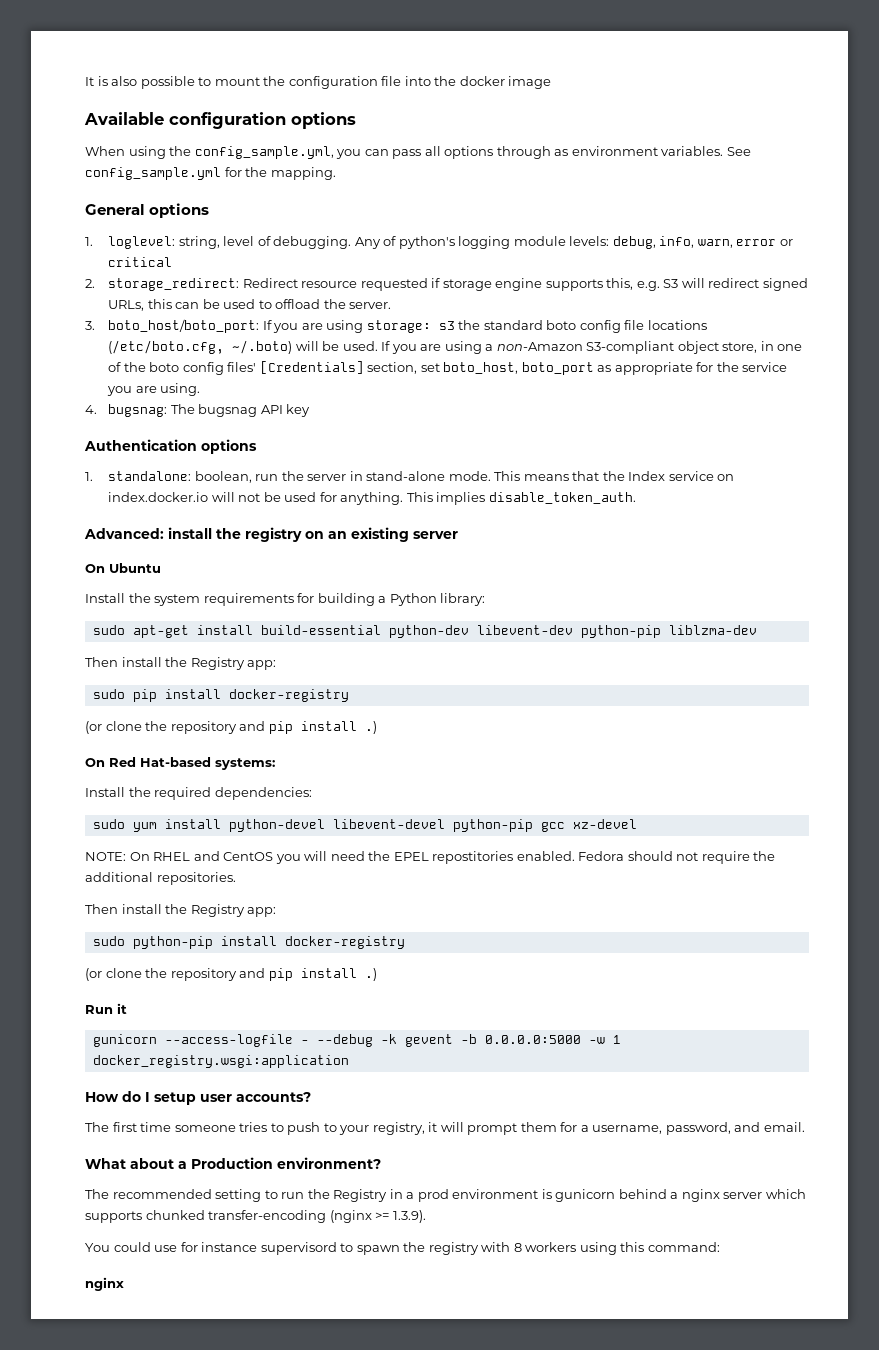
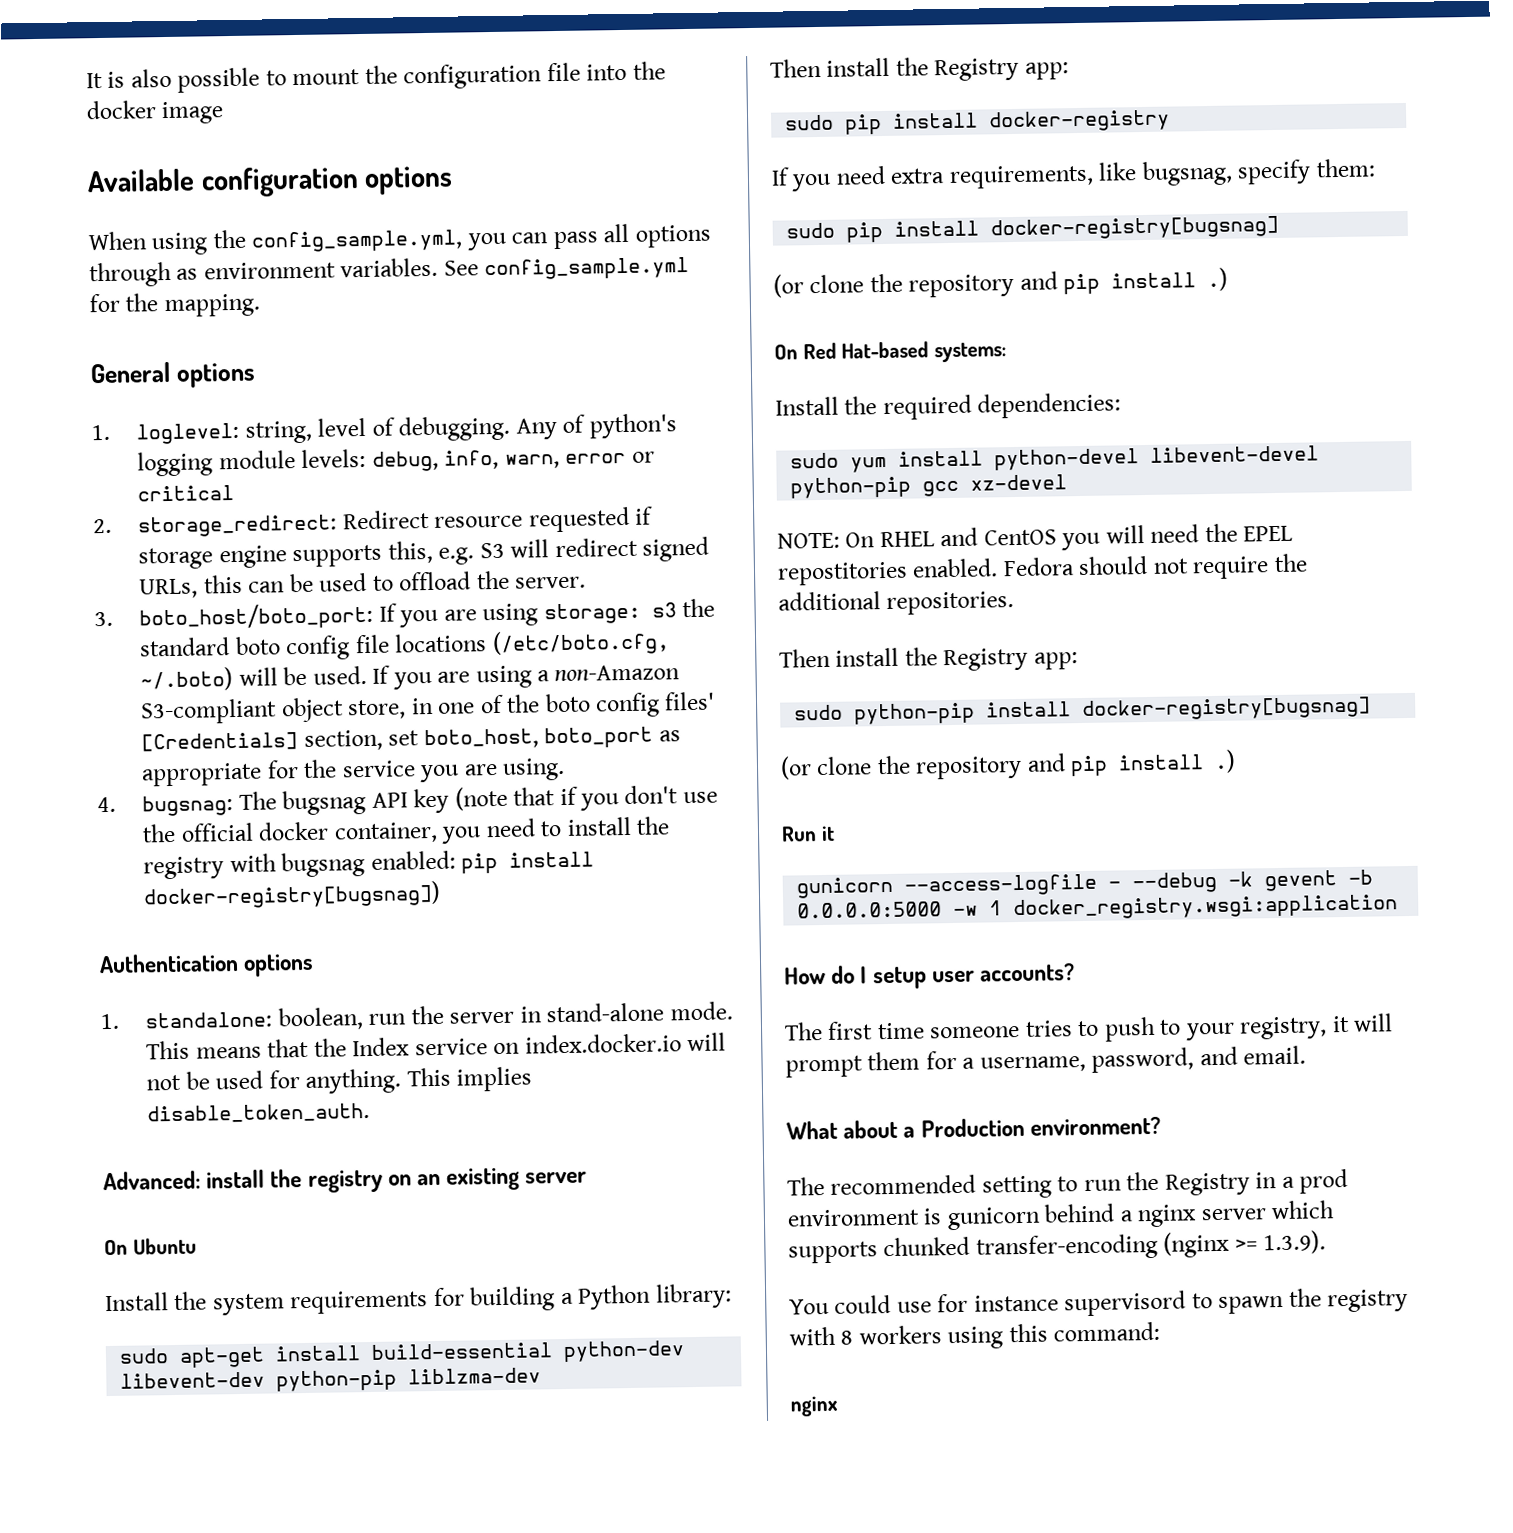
- 4. bugsnag: The bugsnag API key
+ 4. bugsnag: The bugsnag API key (note that if you don't use the official docker container, you need to install the registry with bugsnag enabled: pip install docker-registry[bugsnag])
+ If you need extra requirements, like bugsnag, specify them:
+ sudo pip install docker-registry[bugsnag]
- sudo python-pip install docker-registry
+ sudo python-pip install docker-registry[bugsnag]

